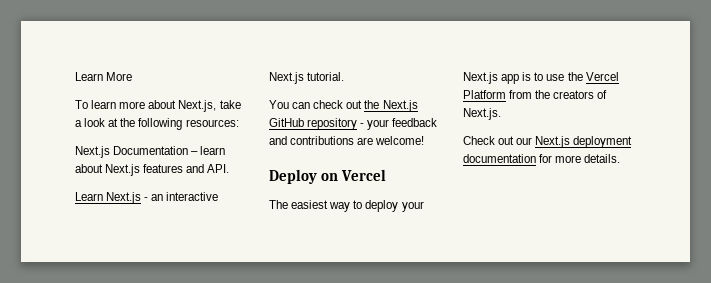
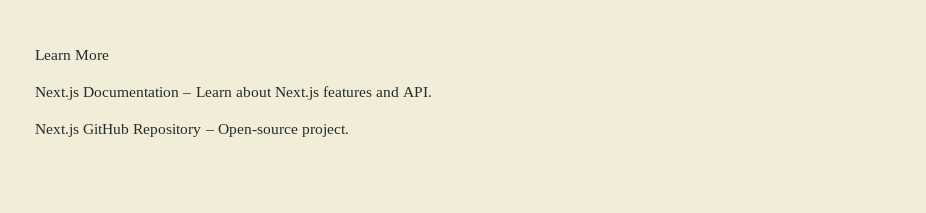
- To learn more about Next.js, take a look at the following resources:
- Next.js Documentation – learn about Next.js features and API.
+ Next.js Documentation – Learn about Next.js features and API.
- Learn Next.js - an interactive Next.js tutorial.
- You can check out the Next.js GitHub repository - your feedback and contributions are welcome!
- Deploy on Vercel
- The easiest way to deploy your Next.js app is to use the Vercel Platform from the creators of Next.js.
- Check out our Next.js deployment documentation for more details.
+ Next.js GitHub Repository – Open-source project.

